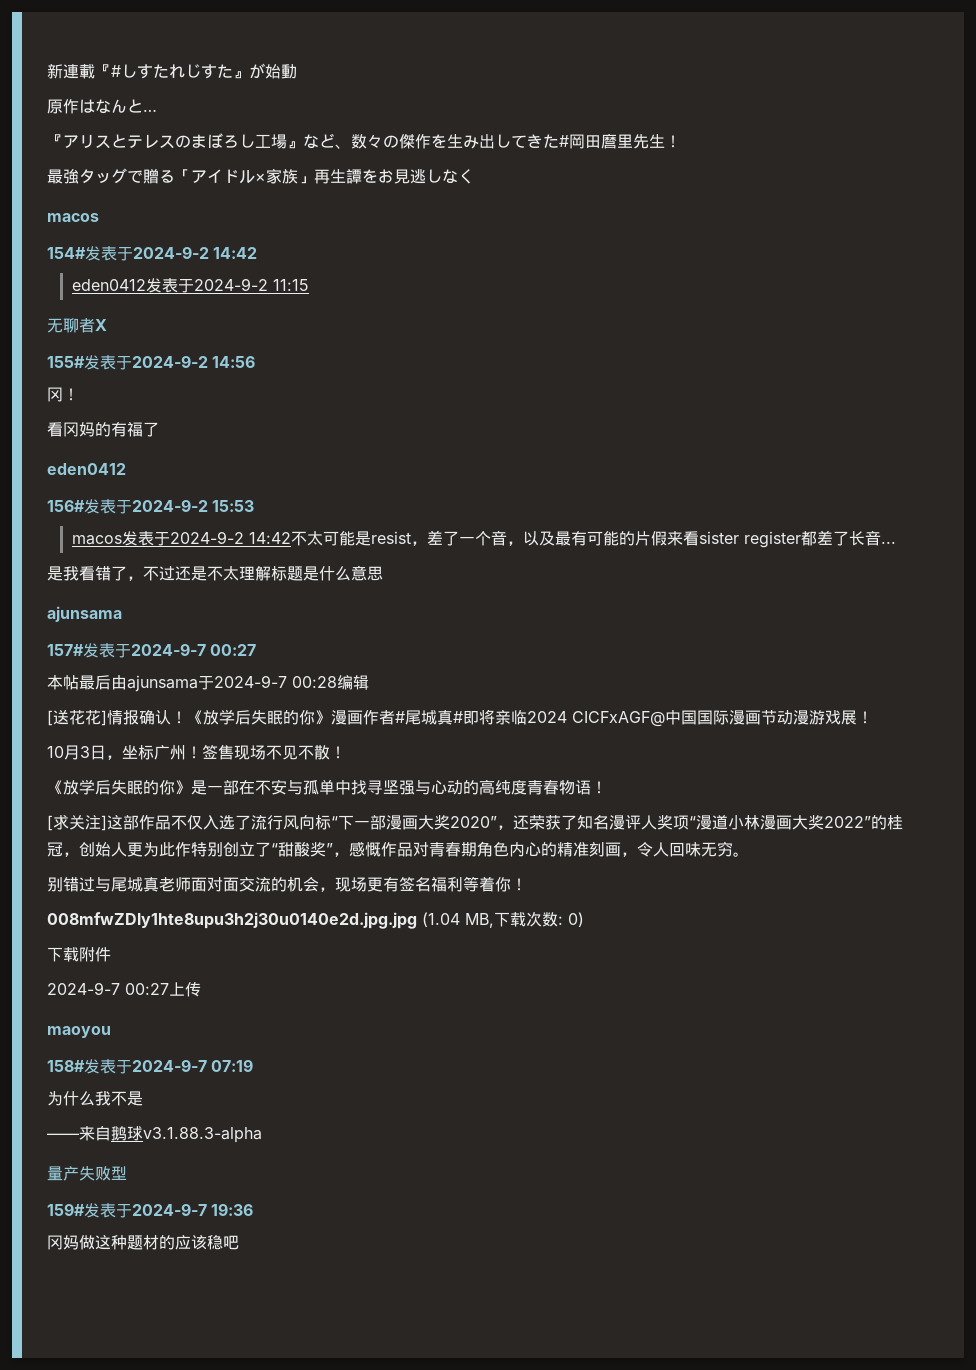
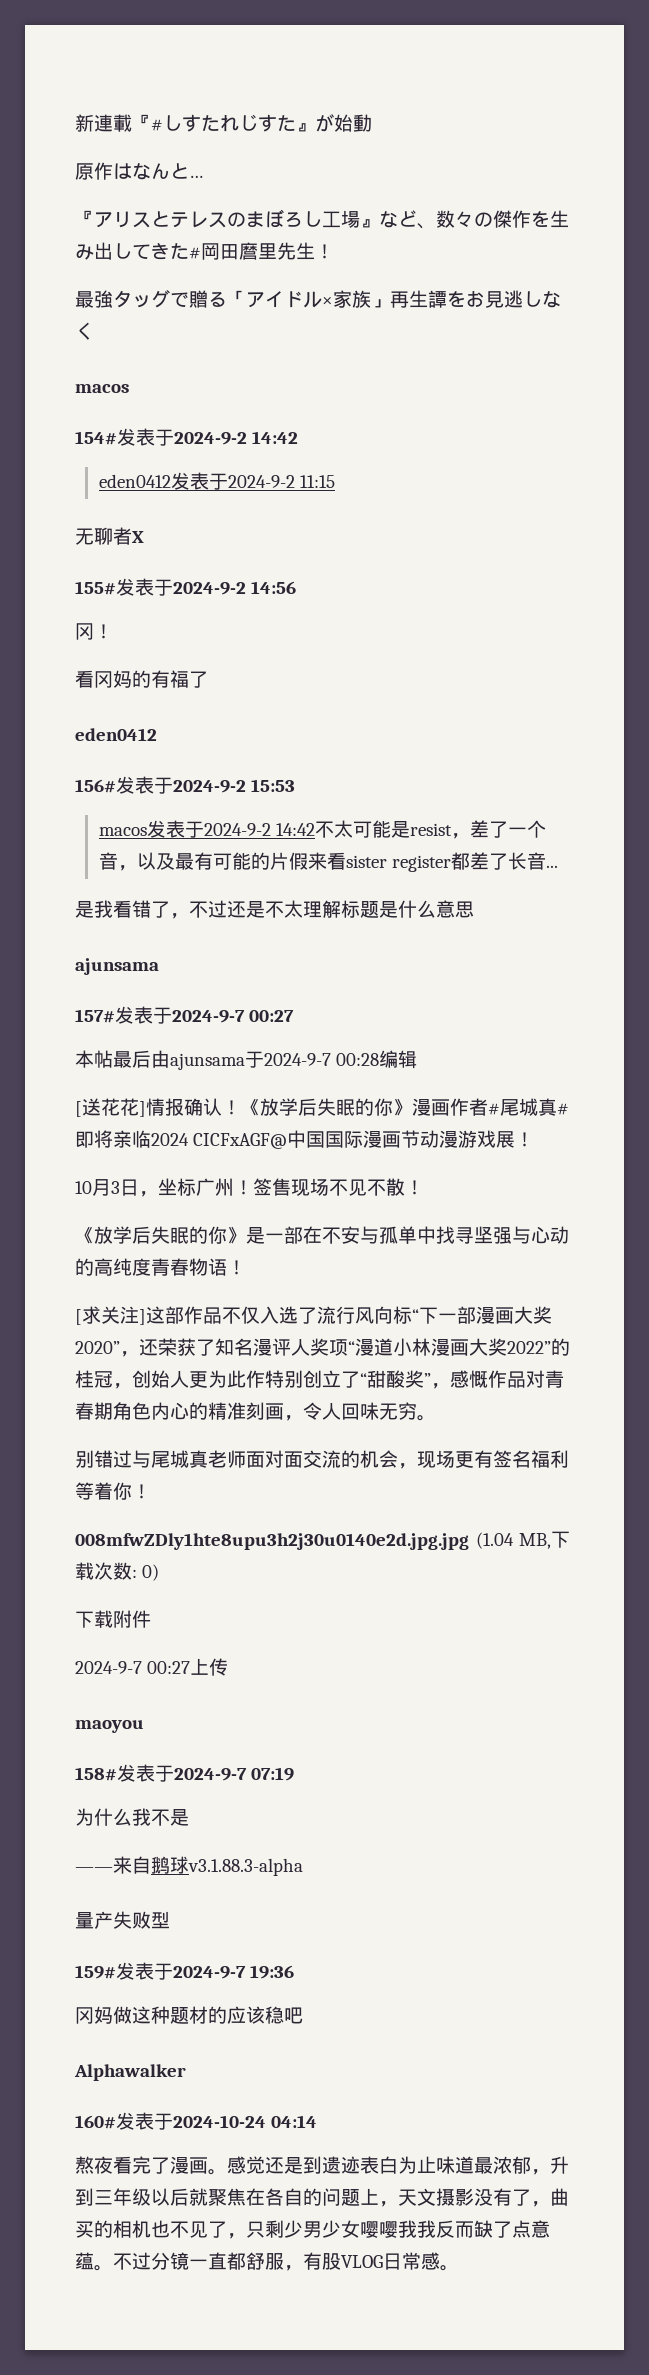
+ Alphawalker
+ 160#发表于2024-10-24 04:14
+ 熬夜看完了漫画。感觉还是到遗迹表白为止味道最浓郁，升到三年级以后就聚焦在各自的问题上，天文摄影没有了，曲买的相机也不见了，只剩少男少女嘤嘤我我反而缺了点意蕴。不过分镜一直都舒服，有股VLOG日常感。

